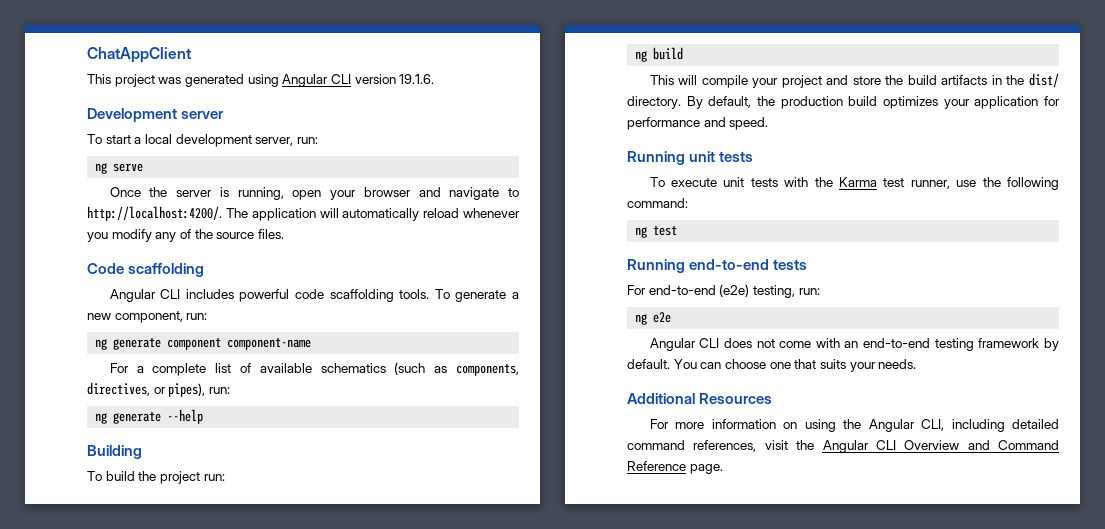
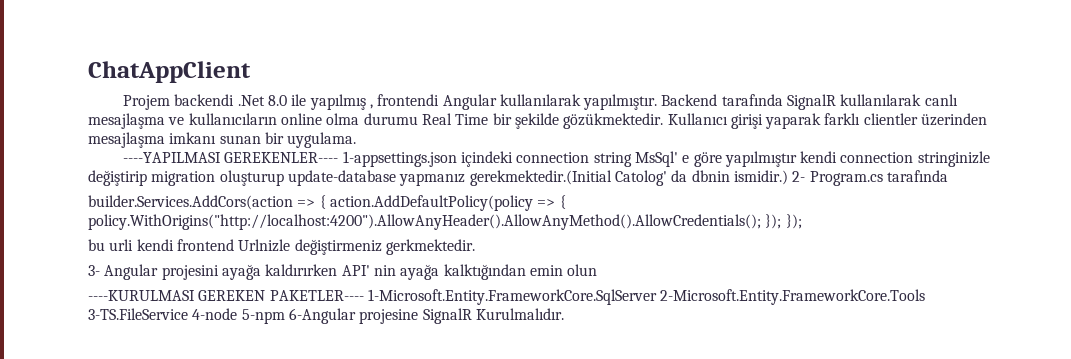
- This project was generated using Angular CLI version 19.1.6.
- Development server
- To start a local development server, run:
- ng serve
- Once the server is running, open your browser and navigate to http://localhost:4200/. The application will automatically reload whenever you modify any of the source files.
- Code scaffolding
- Angular CLI includes powerful code scaffolding tools. To generate a new component, run:
- ng generate component component-name
- For a complete list of available schematics (such as components, directives, or pipes), run:
- ng generate --help
- Building
- To build the project run:
- ng build
- This will compile your project and store the build artifacts in the dist/ directory. By default, the production build optimizes your application for performance and speed.
- Running unit tests
- To execute unit tests with the Karma test runner, use the following command:
- ng test
- Running end-to-end tests
- For end-to-end (e2e) testing, run:
- ng e2e
- Angular CLI does not come with an end-to-end testing framework by default. You can choose one that suits your needs.
- Additional Resources
- For more information on using the Angular CLI, including detailed command references, visit the Angular CLI Overview and Command Reference page.
+ Projem backendi .Net 8.0 ile yapılmış , frontendi Angular kullanılarak yapılmıştır. Backend tarafında SignalR kullanılarak canlı mesajlaşma ve kullanıcıların online olma durumu Real Time bir şekilde gözükmektedir. Kullanıcı girişi yaparak farklı clientler üzerinden mesajlaşma imkanı sunan bir uygulama.
+ ----YAPILMASI GEREKENLER---- 1-appsettings.json içindeki connection string MsSql' e göre yapılmıştır kendi connection stringinizle değiştirip migration oluşturup update-database yapmanız gerekmektedir.(Initial Catolog' da dbnin ismidir.) 2- Program.cs tarafında
+ builder.Services.AddCors(action => { action.AddDefaultPolicy(policy => { policy.WithOrigins("http://localhost:4200").AllowAnyHeader().AllowAnyMethod().AllowCredentials(); }); });
+ bu urli kendi frontend Urlnizle değiştirmeniz gerkmektedir.
+ 3- Angular projesini ayağa kaldırırken API' nin ayağa kalktığından emin olun
+ ----KURULMASI GEREKEN PAKETLER---- 1-Microsoft.Entity.FrameworkCore.SqlServer 2-Microsoft.Entity.FrameworkCore.Tools 3-TS.FileService 4-node 5-npm 6-Angular projesine SignalR Kurulmalıdır.

